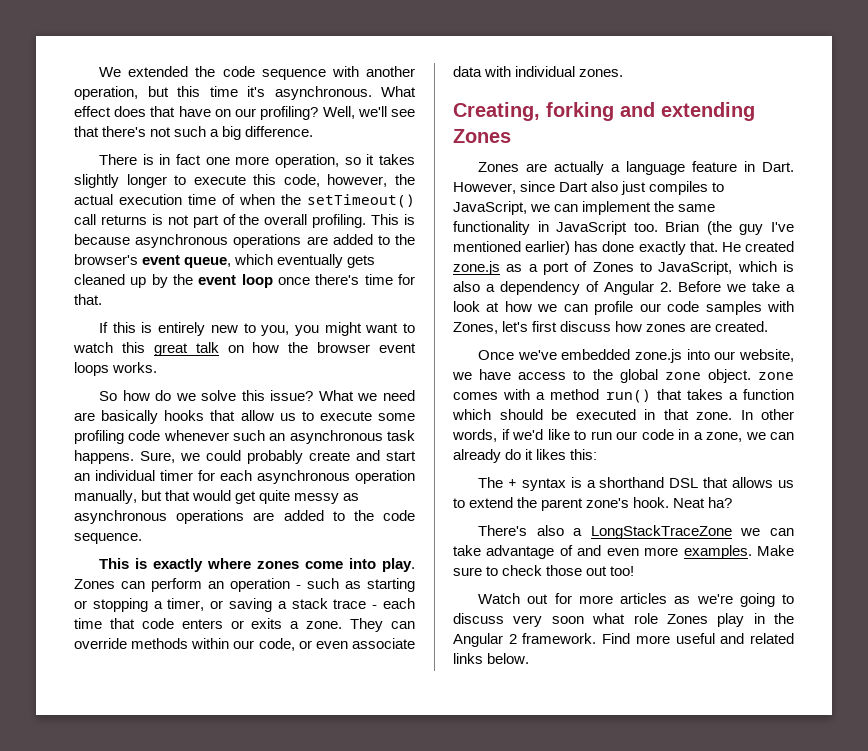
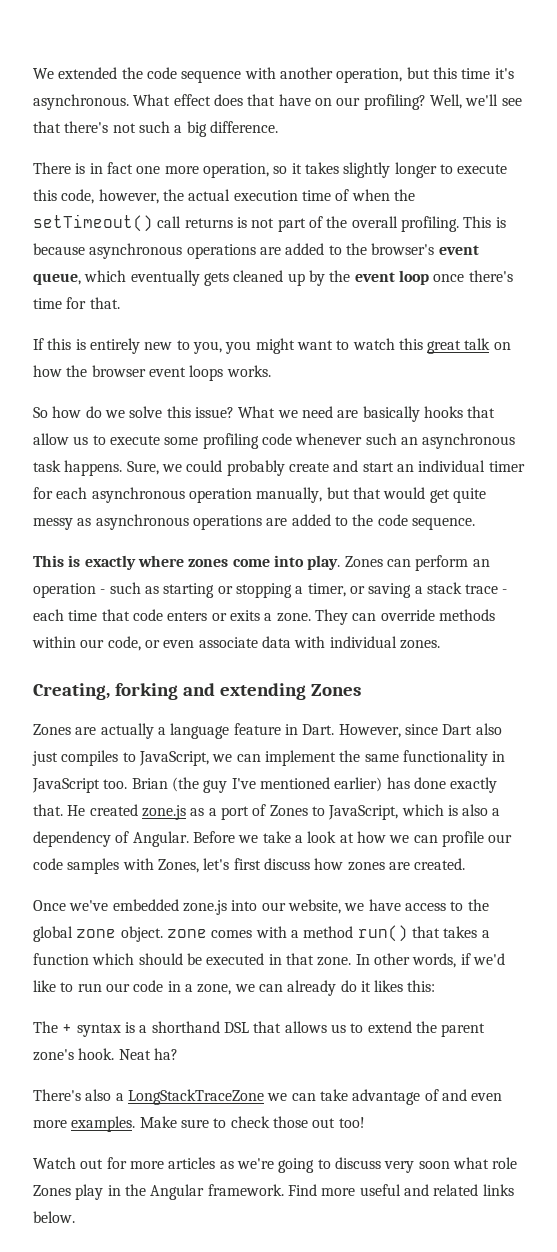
- He created zone.js as a port of Zones to JavaScript, which is also a dependency of Angular 2. Before we take a look at how we can profile our code samples with Zones, let's first discuss how zones are created.
+ He created zone.js as a port of Zones to JavaScript, which is also a dependency of Angular. Before we take a look at how we can profile our code samples with Zones, let's first discuss how zones are created.
- Watch out for more articles as we're going to discuss very soon what role Zones play in the Angular 2 framework.
+ Watch out for more articles as we're going to discuss very soon what role Zones play in the Angular framework.

